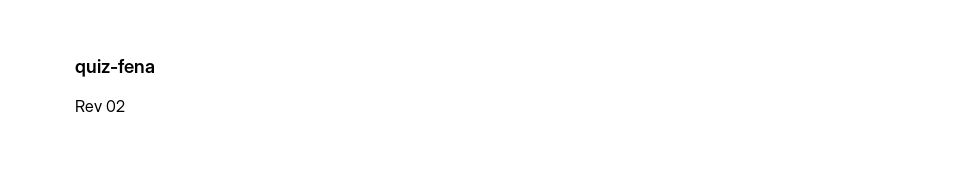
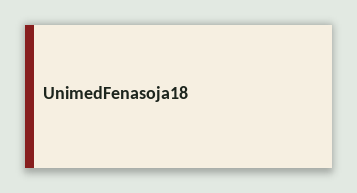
- quiz-fena
- Rev 02
+ UnimedFenasoja18

